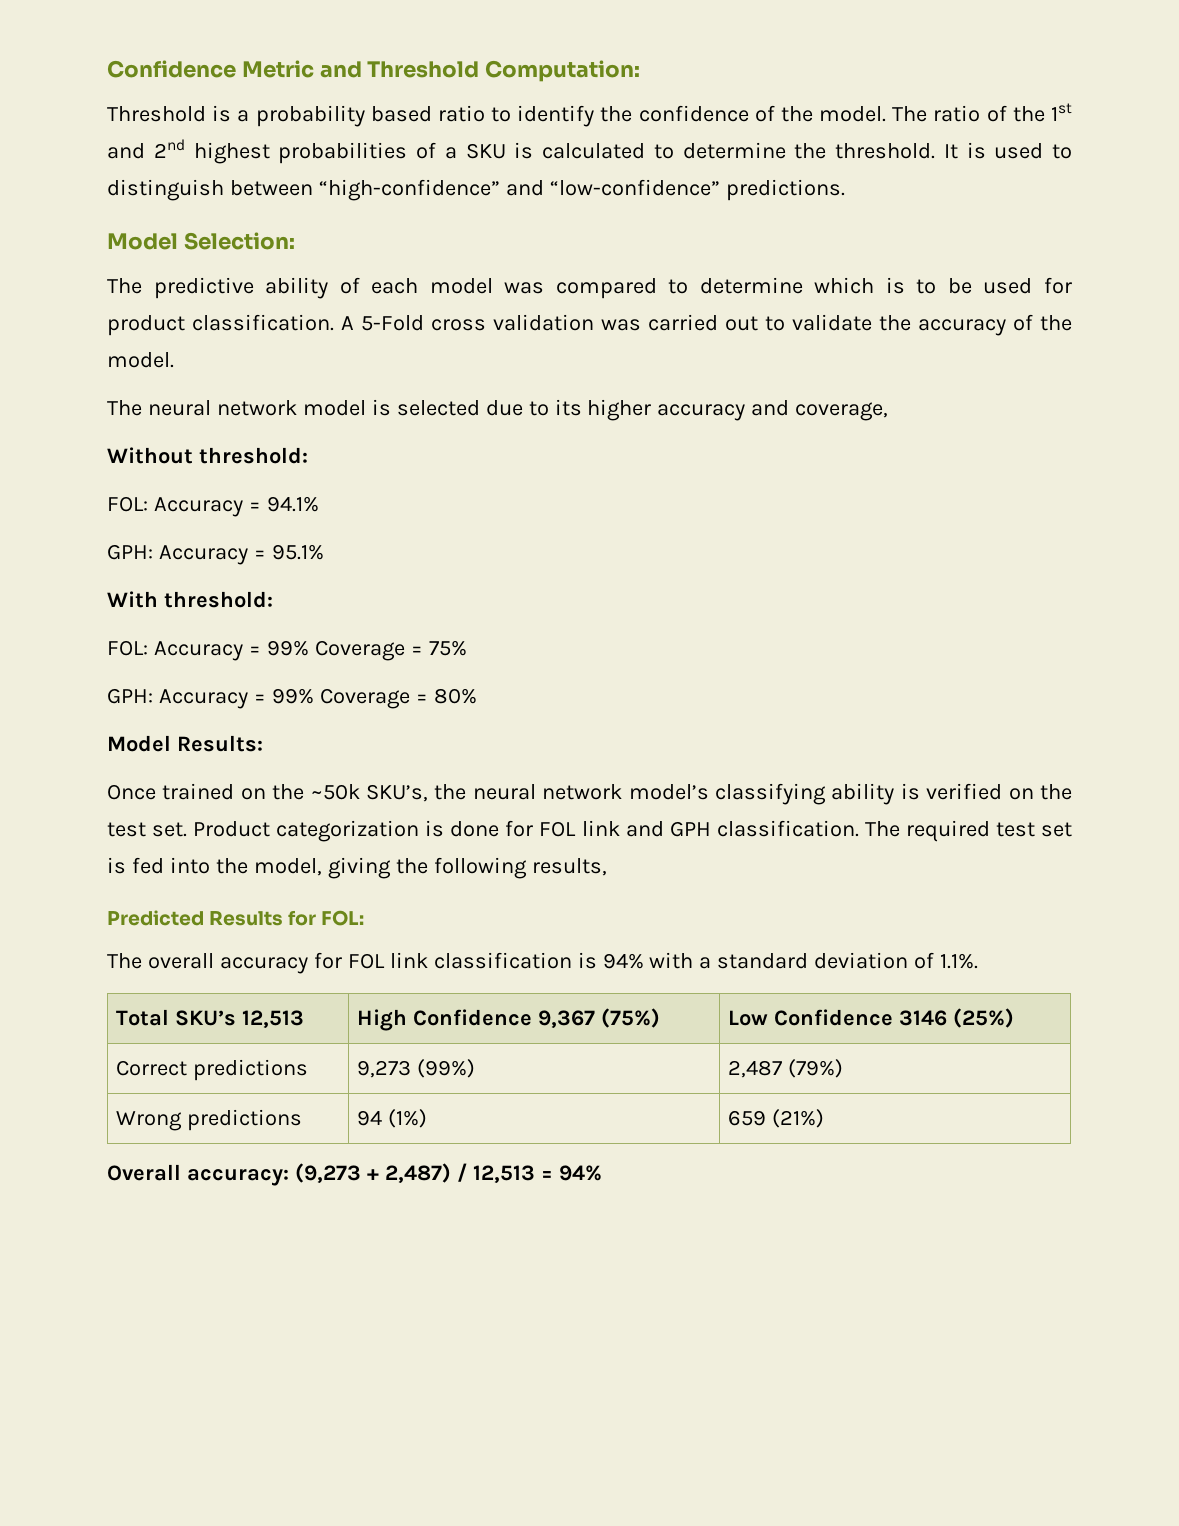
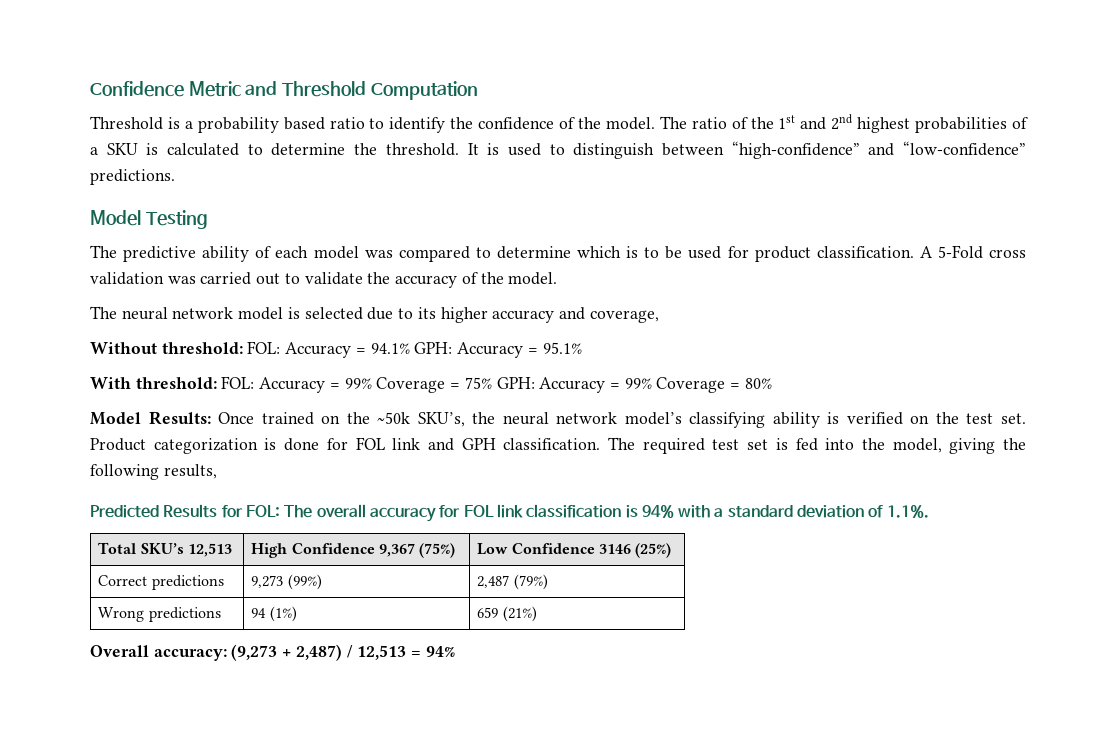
- Confidence Metric and Threshold Computation:
+ Confidence Metric and Threshold Computation
- Model Selection:
+ Model Testing
- Without threshold:
- FOL: Accuracy = 94.1%
- GPH: Accuracy = 95.1%
+ Without threshold: FOL: Accuracy = 94.1% GPH: Accuracy = 95.1%
- With threshold:
- FOL: Accuracy = 99% Coverage = 75%
- GPH: Accuracy = 99% Coverage = 80%
+ With threshold: FOL: Accuracy = 99% Coverage = 75% GPH: Accuracy = 99% Coverage = 80%
- Model Results:
- Once trained on the ~50k SKU’s, the neural network model’s classifying ability is verified on the test set.
+ Model Results: Once trained on the ~50k SKU’s, the neural network model’s classifying ability is verified on the test set.
- Predicted Results for FOL:
- The overall accuracy for FOL link classification is 94% with a standard deviation of 1.1%.
+ Predicted Results for FOL: The overall accuracy for FOL link classification is 94% with a standard deviation of 1.1%.

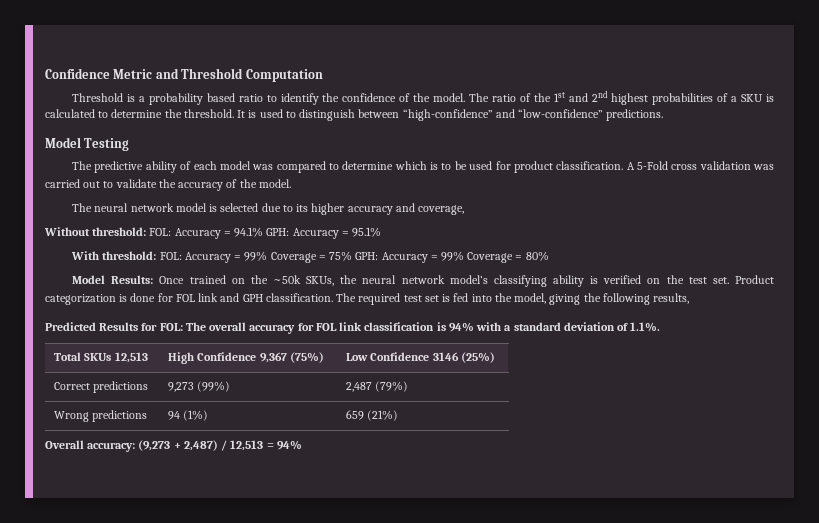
- Model Results: Once trained on the ~50k SKU’s, the neural network model’s classifying ability is verified on the test set.
+ Model Results: Once trained on the ~50k SKUs, the neural network model’s classifying ability is verified on the test set.
- Total SKU’s 12,513 | High Confidence 9,367 (75%) | Low Confidence 3146 (25%)
+ Total SKUs 12,513 | High Confidence 9,367 (75%) | Low Confidence 3146 (25%)

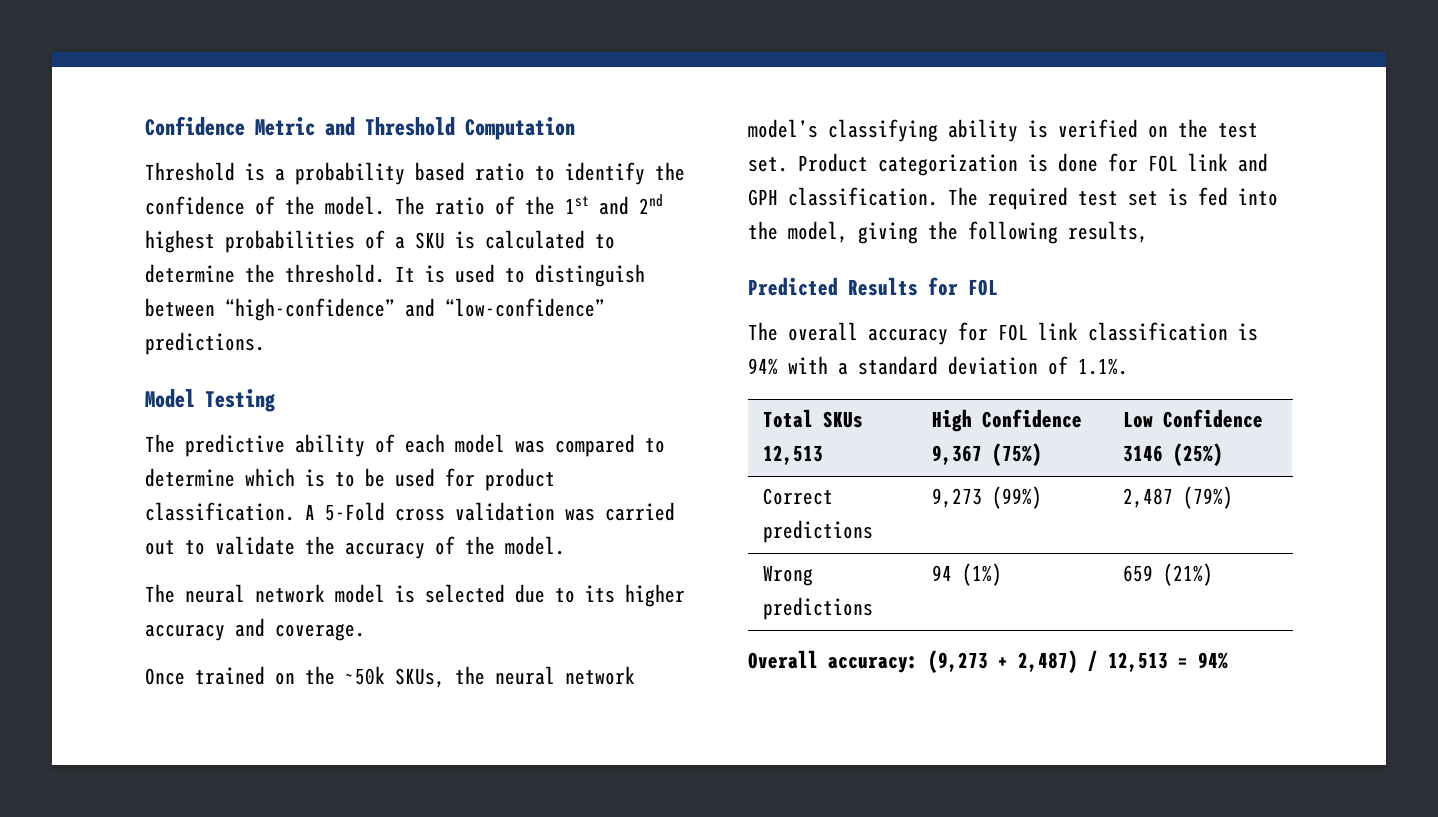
- The neural network model is selected due to its higher accuracy and coverage,
- Without threshold: FOL: Accuracy = 94.1% GPH: Accuracy = 95.1%
- With threshold: FOL: Accuracy = 99% Coverage = 75% GPH: Accuracy = 99% Coverage = 80%
- Model Results: Once trained on the ~50k SKUs, the neural network model’s classifying ability is verified on the test set.
+ The neural network model is selected due to its higher accuracy and coverage.
+ Once trained on the ~50k SKUs, the neural network model’s classifying ability is verified on the test set.
- Predicted Results for FOL: The overall accuracy for FOL link classification is 94% with a standard deviation of 1.1%.
+ Predicted Results for FOL
+ The overall accuracy for FOL link classification is 94% with a standard deviation of 1.1%.

